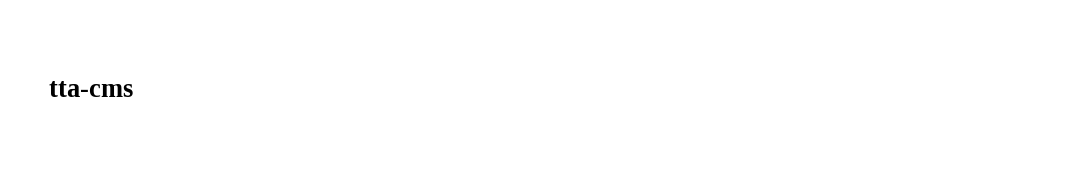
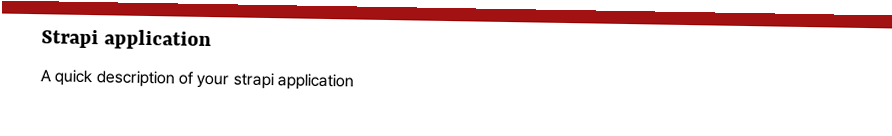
- tta-cms
+ Strapi application
+ A quick description of your strapi application

